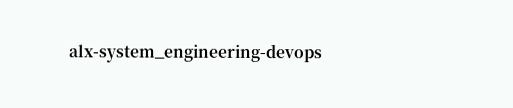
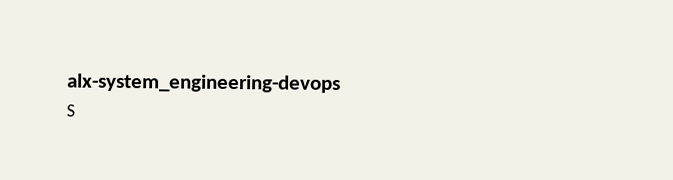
+ S

